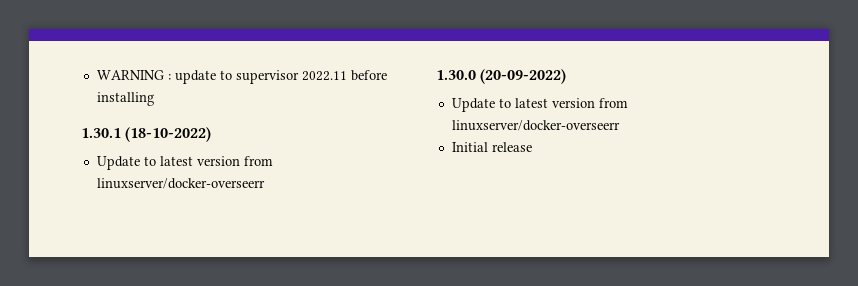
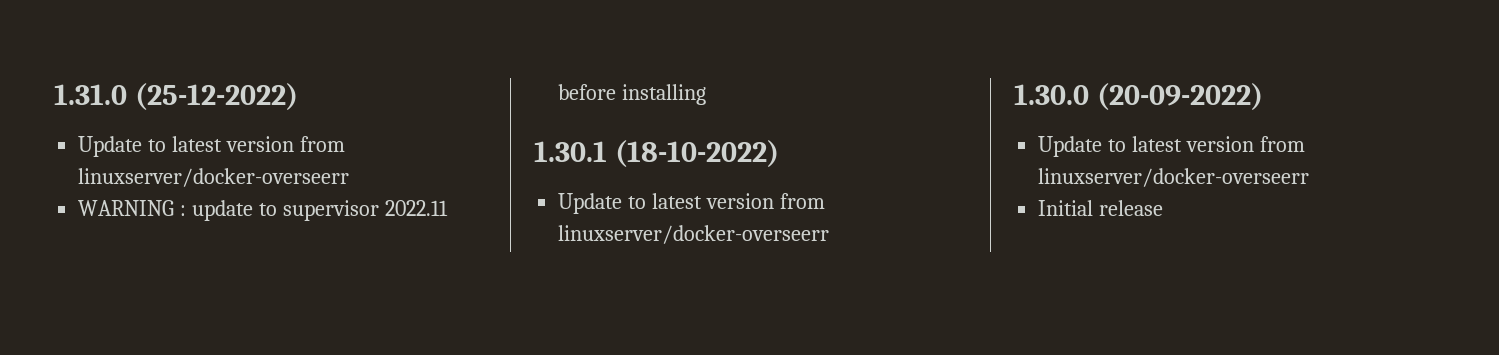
+ 1.31.0 (25-12-2022)
+ Update to latest version from linuxserver/docker-overseerr

